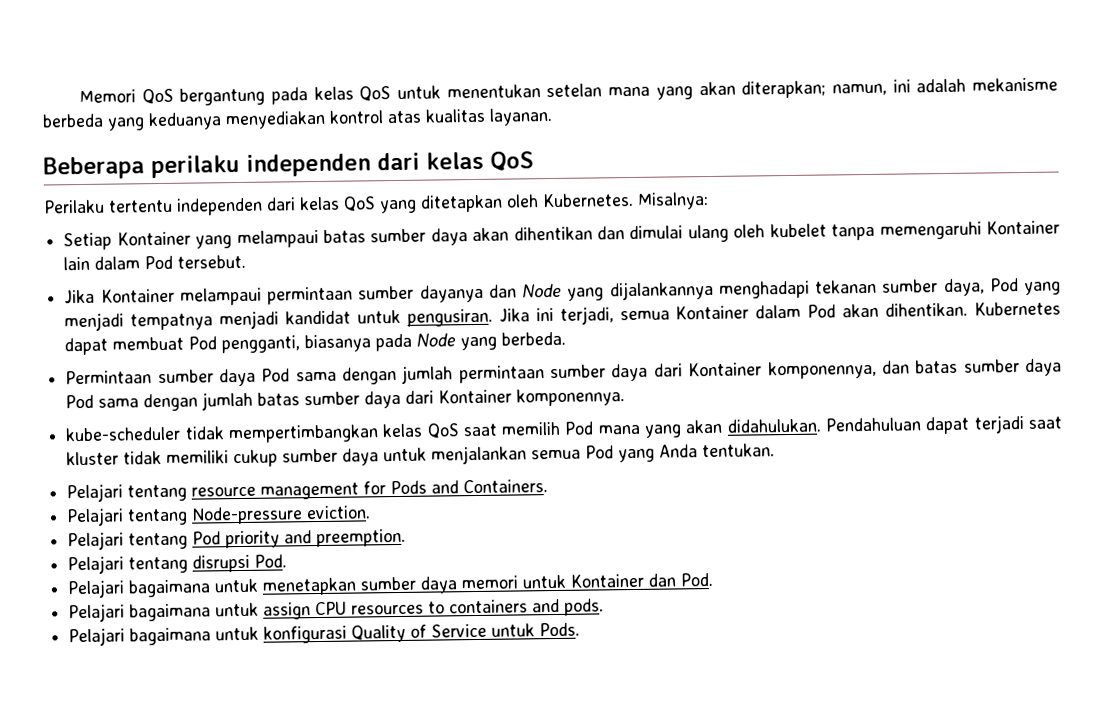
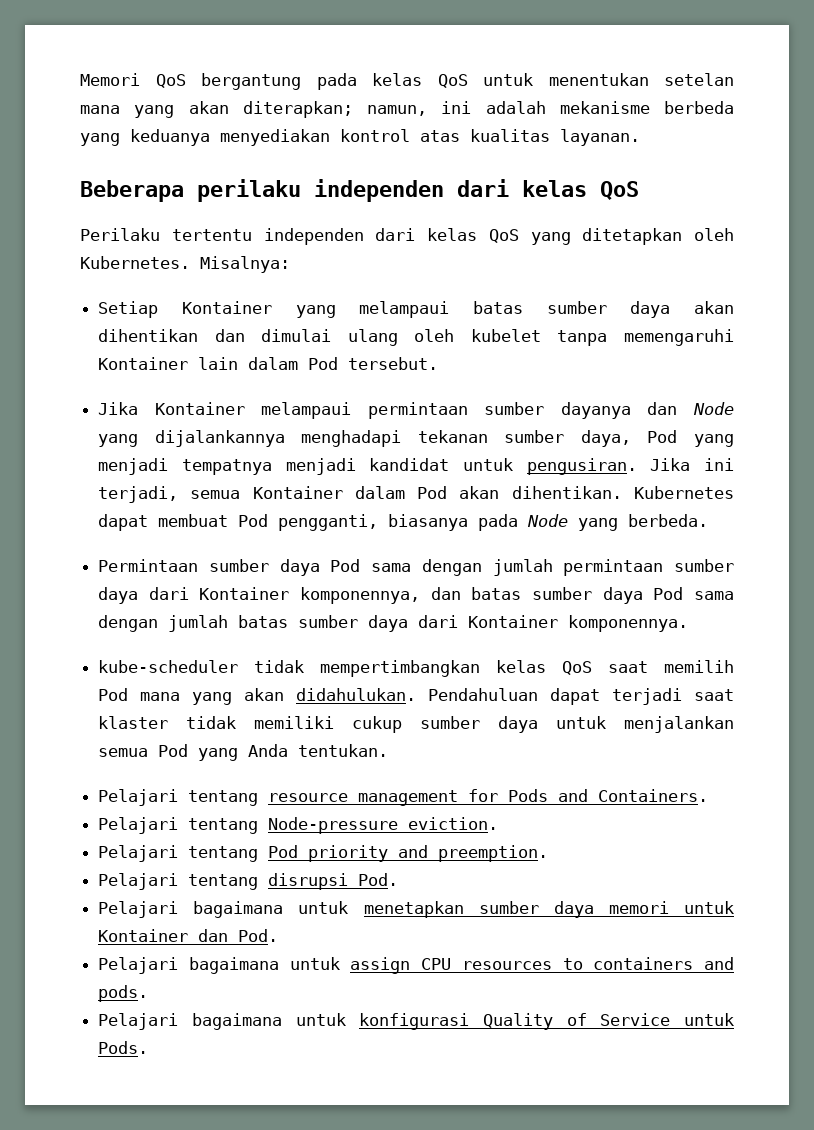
- Pendahuluan dapat terjadi saat kluster tidak memiliki cukup sumber daya untuk menjalankan semua Pod yang Anda tentukan.
+ Pendahuluan dapat terjadi saat klaster tidak memiliki cukup sumber daya untuk menjalankan semua Pod yang Anda tentukan.

